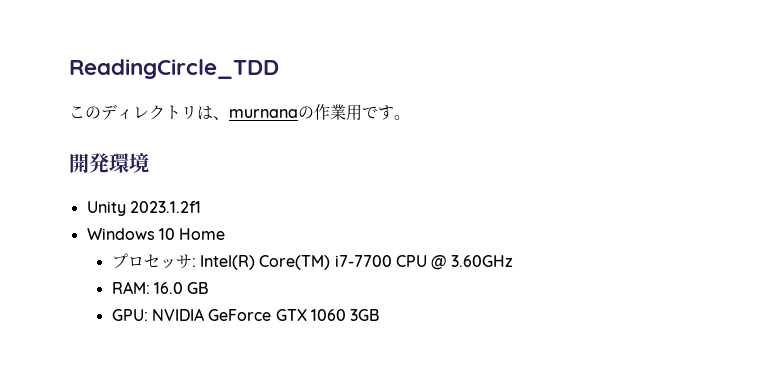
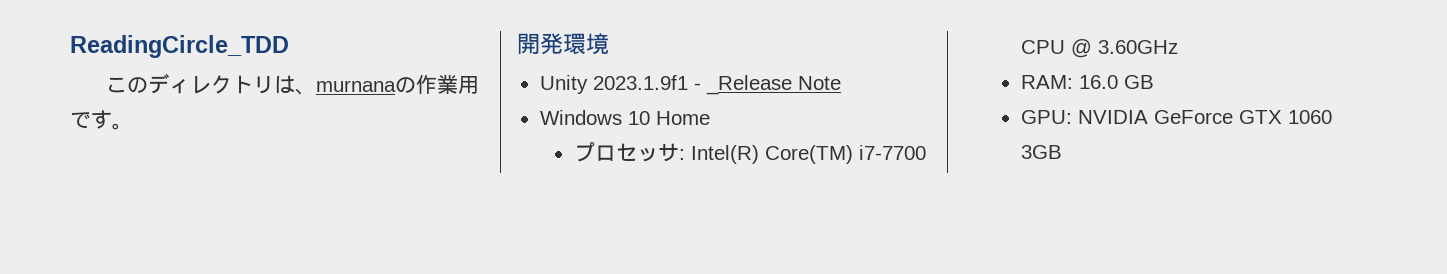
- Unity 2023.1.2f1
+ Unity 2023.1.9f1 - _Release Note

